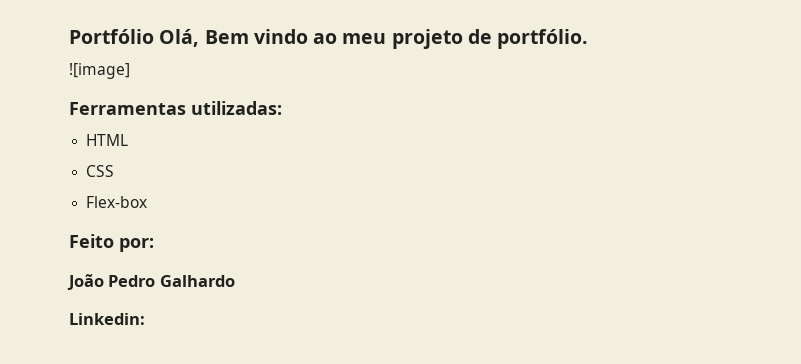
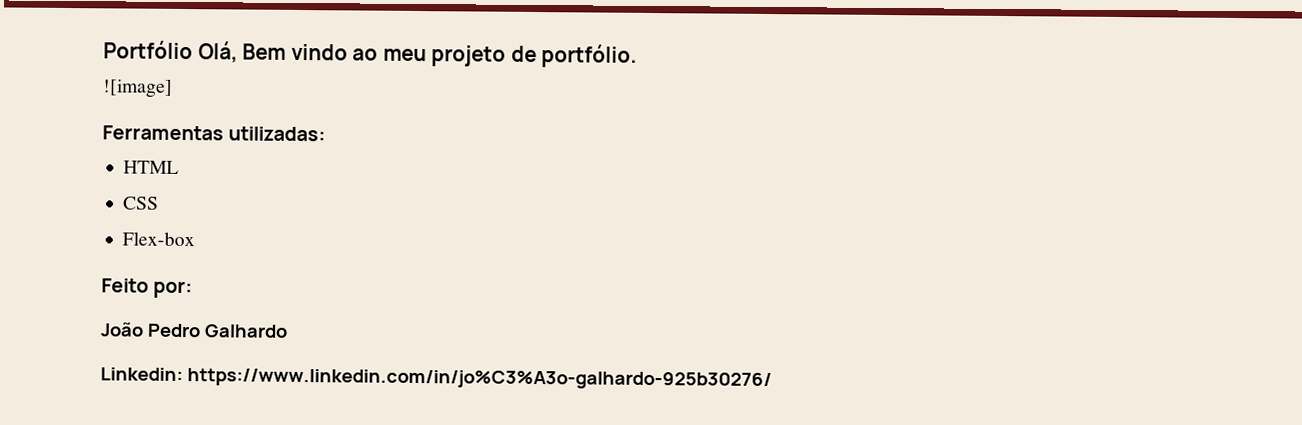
- Linkedin:
+ Linkedin: https://www.linkedin.com/in/jo%C3%A3o-galhardo-925b30276/

